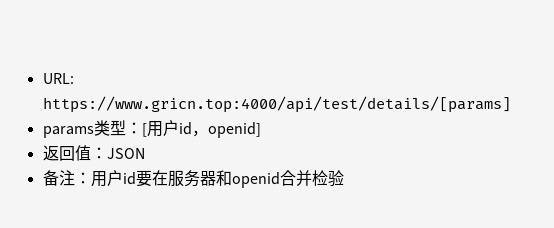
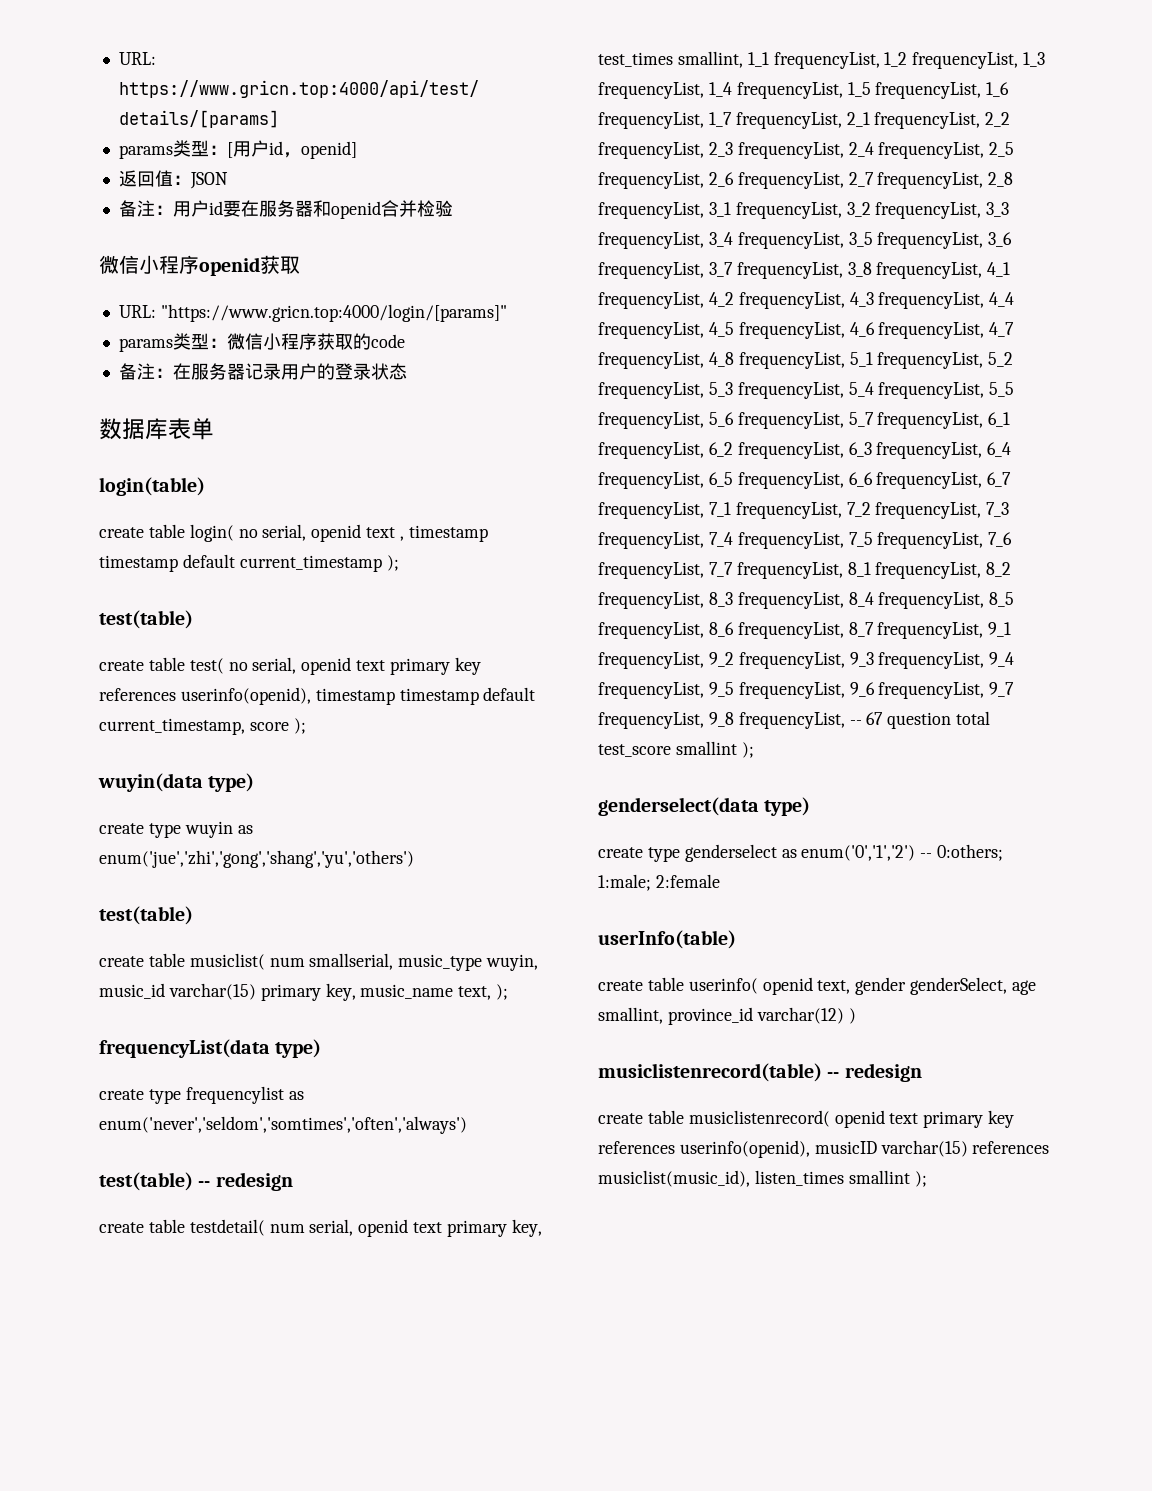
+ 微信小程序openid获取
+ URL: "https://www.gricn.top:4000/login/[params]"
+ params类型：微信小程序获取的code
+ 备注：在服务器记录用户的登录状态
+ 数据库表单
+ login(table)
+ create table login( no serial, openid text , timestamp timestamp default current_timestamp );
+ test(table)
+ create table test( no serial, openid text primary key references userinfo(openid), timestamp timestamp default current_timestamp, score );
+ wuyin(data type)
+ create type wuyin as enum('jue','zhi','gong','shang','yu','others')
+ test(table)
+ create table musiclist( num smallserial, music_type wuyin, music_id varchar(15) primary key, music_name text, );
+ frequencyList(data type)
+ create type frequencylist as enum('never','seldom','somtimes','often','always')
+ test(table) -- redesign
+ create table testdetail( num serial, openid text primary key, test_times smallint, 1_1 frequencyList, 1_2 frequencyList, 1_3 frequencyList, 1_4 frequencyList, 1_5 frequencyList, 1_6 frequencyList, 1_7 frequencyList, 2_1 frequencyList, 2_2 frequencyList, 2_3 frequencyList, 2_4 frequencyList, 2_5 frequencyList, 2_6 frequencyList, 2_7 frequencyList, 2_8 frequencyList, 3_1 frequencyList, 3_2 frequencyList, 3_3 frequencyList, 3_4 frequencyList, 3_5 frequencyList, 3_6 frequencyList, 3_7 frequencyList, 3_8 frequencyList, 4_1 frequencyList, 4_2 frequencyList, 4_3 frequencyList, 4_4 frequencyList, 4_5 frequencyList, 4_6 frequencyList, 4_7 frequencyList, 4_8 frequencyList, 5_1 frequencyList, 5_2 frequencyList, 5_3 frequencyList, 5_4 frequencyList, 5_5 frequencyList, 5_6 frequencyList, 5_7 frequencyList, 6_1 frequencyList, 6_2 frequencyList, 6_3 frequencyList, 6_4 frequencyList, 6_5 frequencyList, 6_6 frequencyList, 6_7 frequencyList, 7_1 frequencyList, 7_2 frequencyList, 7_3 frequencyList, 7_4 frequencyList, 7_5 frequencyList, 7_6 frequencyList, 7_7 frequencyList, 8_1 frequencyList, 8_2 frequencyList, 8_3 frequencyList, 8_4 frequencyList, 8_5 frequencyList, 8_6 frequencyList, 8_7 frequencyList, 9_1 frequencyList, 9_2 frequencyList, 9_3 frequencyList, 9_4 frequencyList, 9_5 frequencyList, 9_6 frequencyList, 9_7 frequencyList, 9_8 frequencyList, -- 67 question total test_score smallint );
+ genderselect(data type)
+ create type genderselect as enum('0','1','2') -- 0:others; 1:male; 2:female
+ userInfo(table)
+ create table userinfo( openid text, gender genderSelect, age smallint, province_id varchar(12) )
+ musiclistenrecord(table) -- redesign
+ create table musiclistenrecord( openid text primary key references userinfo(openid), musicID varchar(15) references musiclist(music_id), listen_times smallint );

